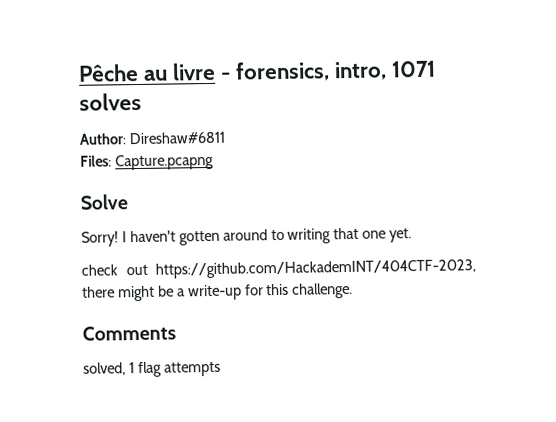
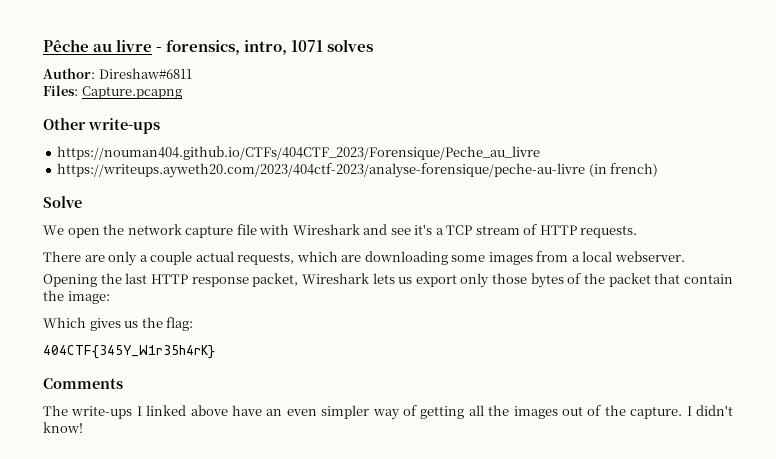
+ Other write-ups
+ https://nouman404.github.io/CTFs/404CTF_2023/Forensique/Peche_au_livre
+ https://writeups.ayweth20.com/2023/404ctf-2023/analyse-forensique/peche-au-livre (in french)
  Solve
- Sorry! I haven't gotten around to writing that one yet.
- check out https://github.com/HackademINT/404CTF-2023, there might be a write-up for this challenge.
+ We open the network capture file with Wireshark and see it's a TCP stream of HTTP requests.
+ There are only a couple actual requests, which are downloading some images from a local webserver.
+ Opening the last HTTP response packet, Wireshark lets us export only those bytes of the packet that contain the image:
+ Which gives us the flag:
+ 404CTF{345Y_W1r35h4rK}
  Comments
- solved, 1 flag attempts
+ The write-ups I linked above have an even simpler way of getting all the images out of the capture. I didn't know!

